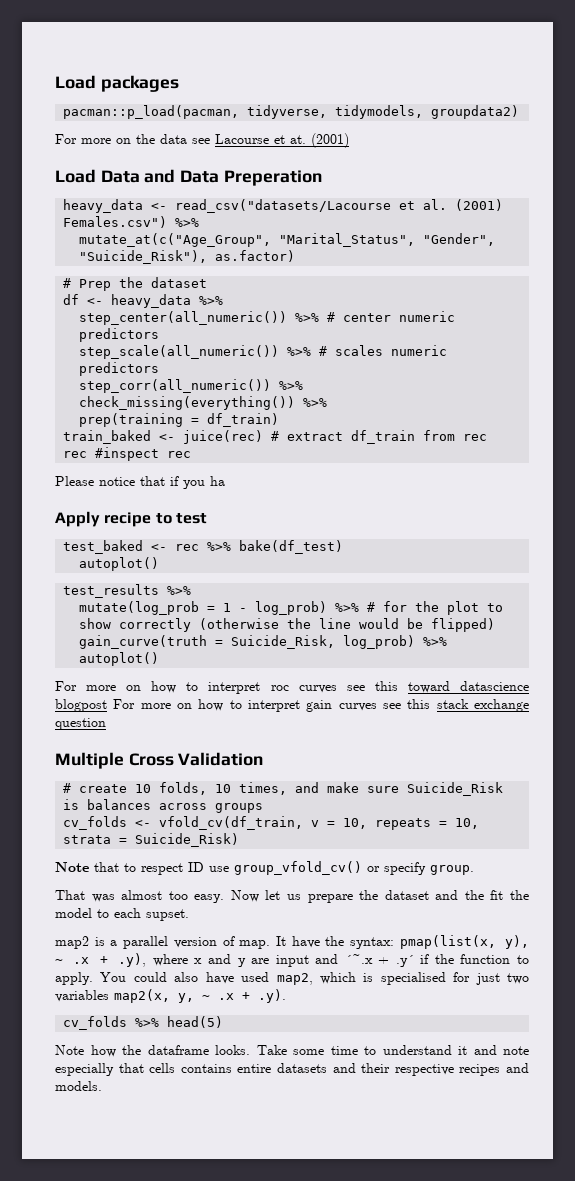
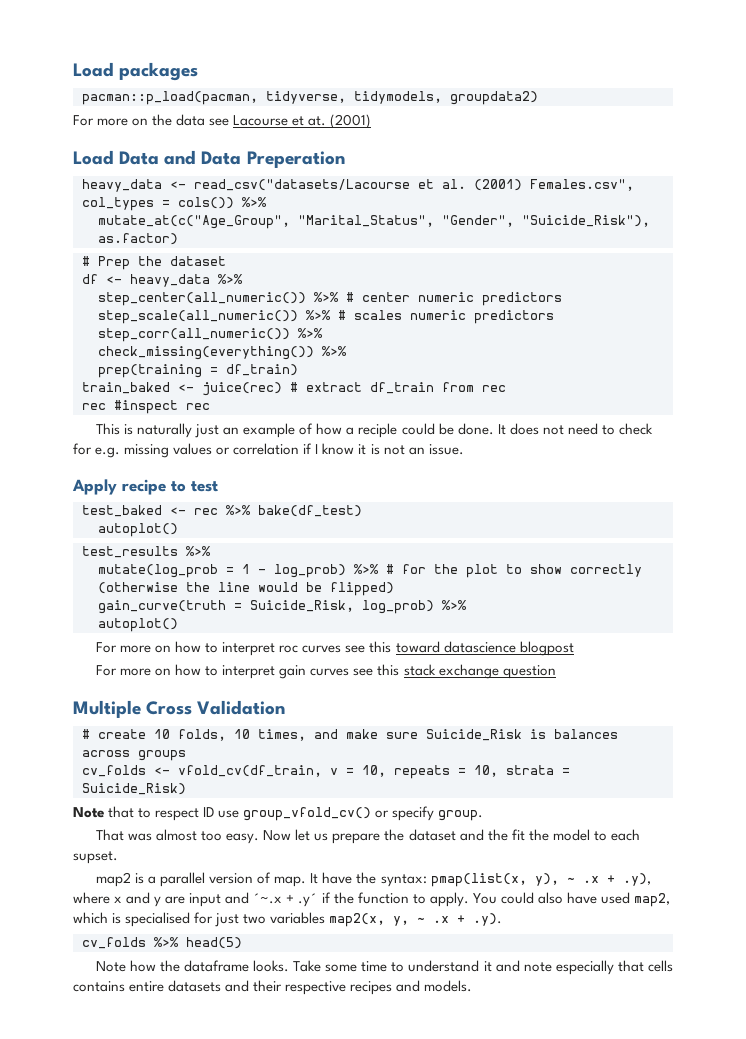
- heavy_data <- read_csv("datasets/Lacourse et al. (2001) Females.csv") %>%
+ heavy_data <- read_csv("datasets/Lacourse et al. (2001) Females.csv", col_types = cols()) %>%
- Please notice that if you ha
+ This is naturally just an example of how a reciple could be done. It does not need to check for e.g. missing values or correlation if I know it is not an issue.
- For more on how to interpret roc curves see this toward datascience blogpost For more on how to interpret gain curves see this stack exchange question
+ For more on how to interpret roc curves see this toward datascience blogpost
+ For more on how to interpret gain curves see this stack exchange question

